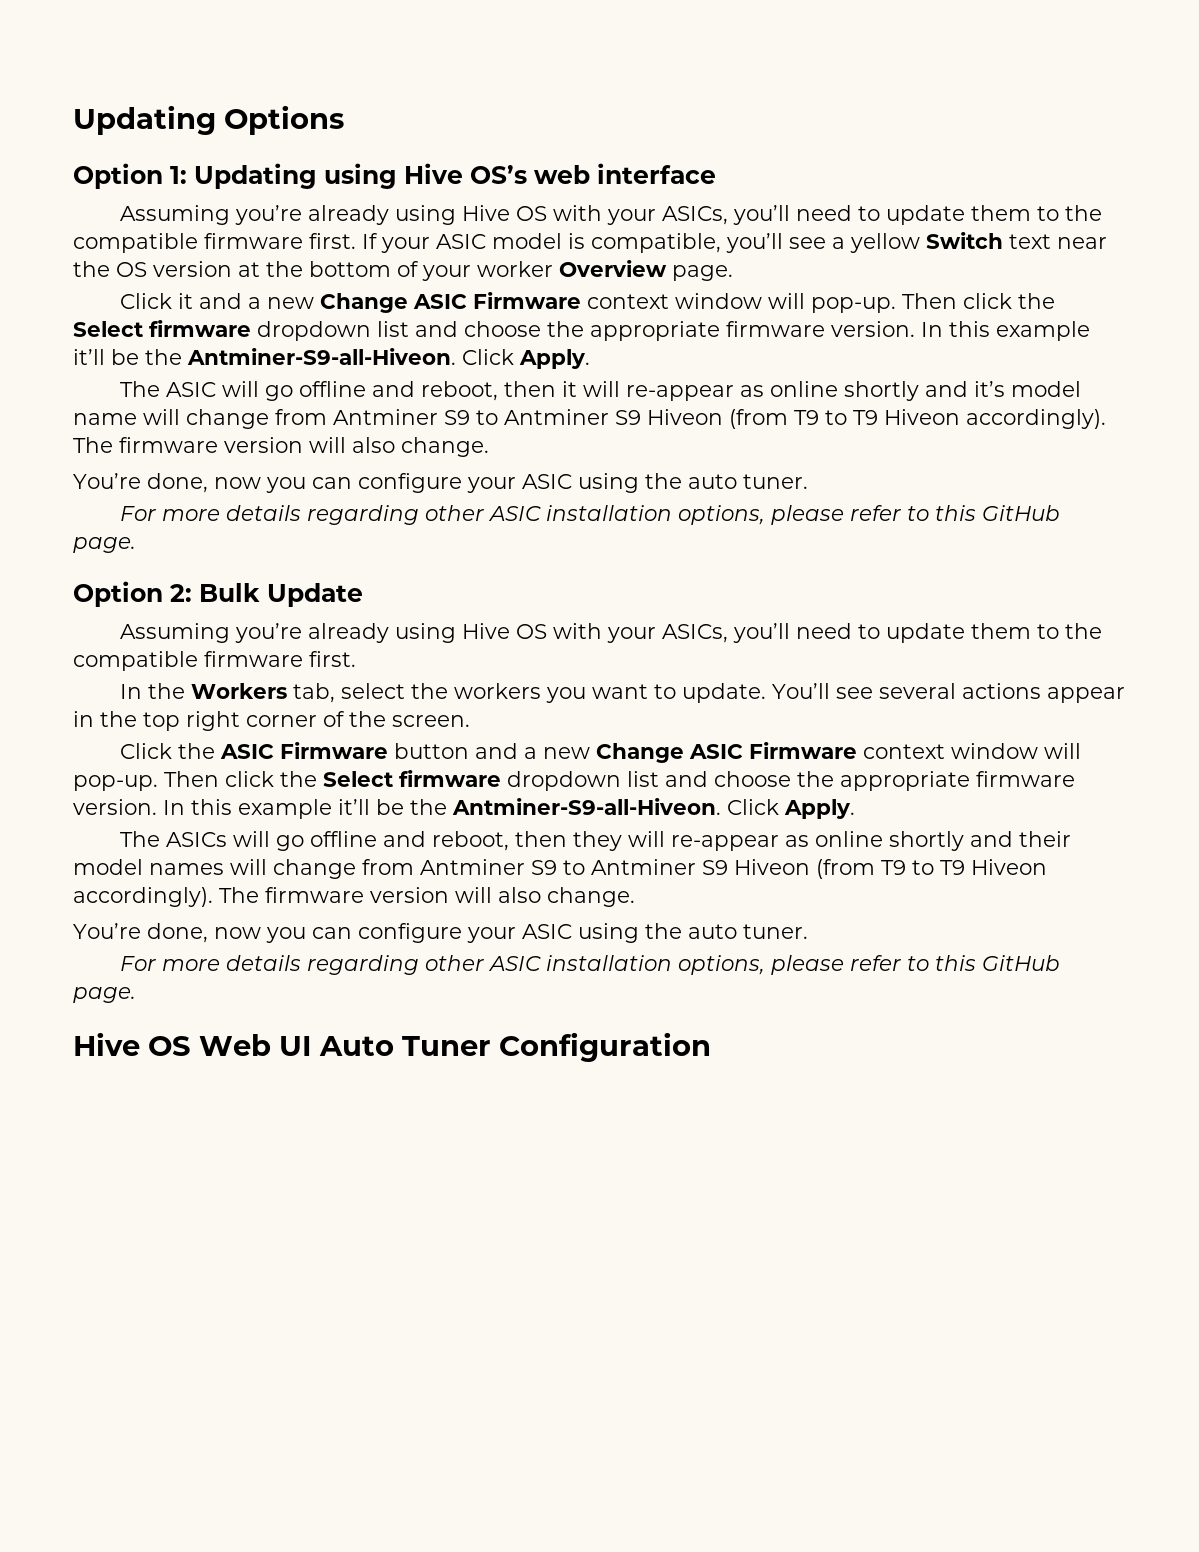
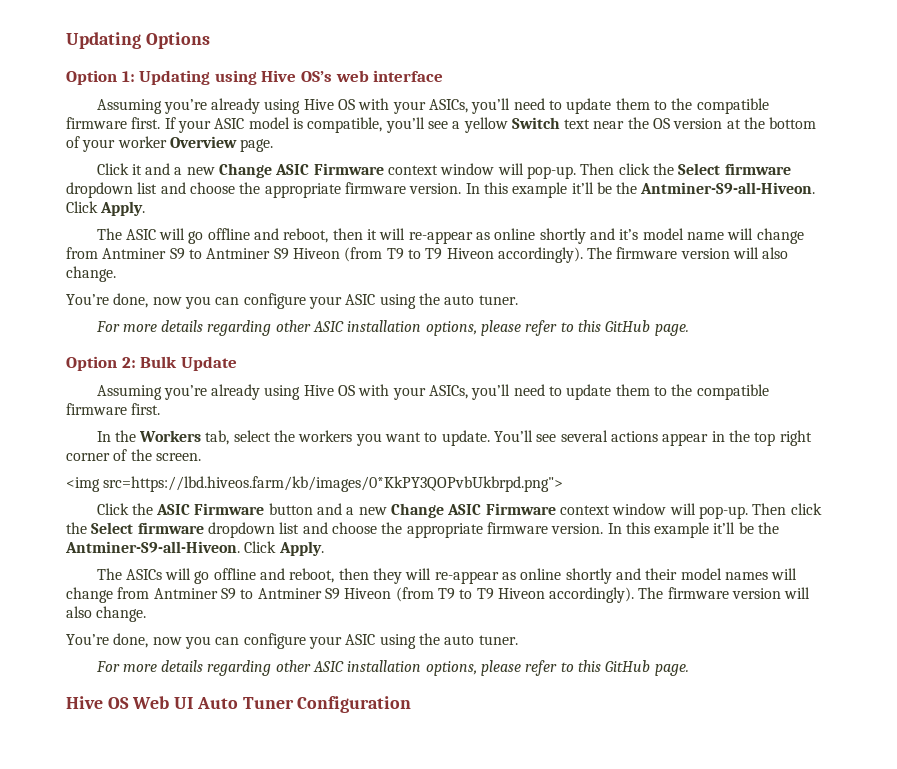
+ <img src=https://lbd.hiveos.farm/kb/images/0*KkPY3QOPvbUkbrpd.png">

